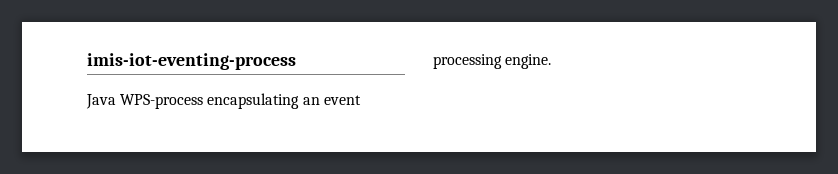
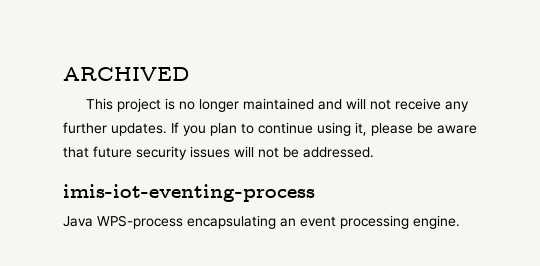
+ ARCHIVED
+ This project is no longer maintained and will not receive any further updates. If you plan to continue using it, please be aware that future security issues will not be addressed.

